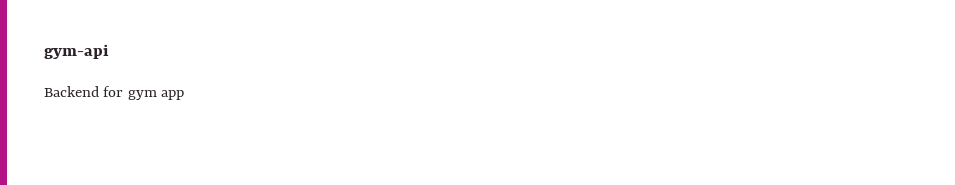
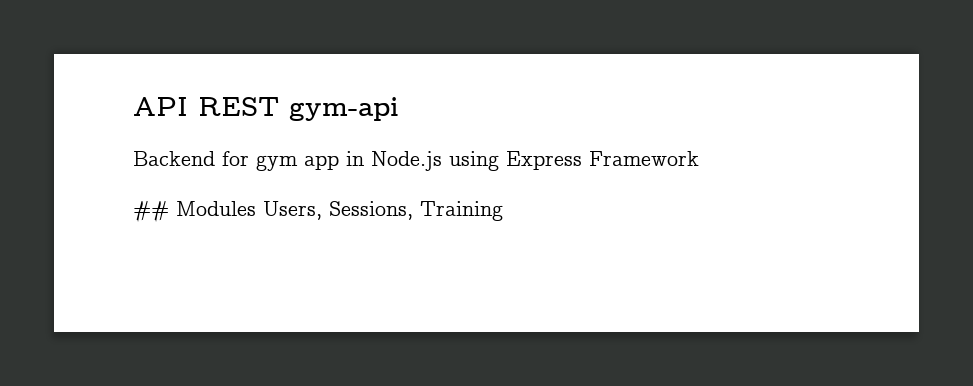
- gym-api
+ API REST gym-api
- Backend for gym app
+ Backend for gym app in Node.js using Express Framework
+ ## Modules Users, Sessions, Training

